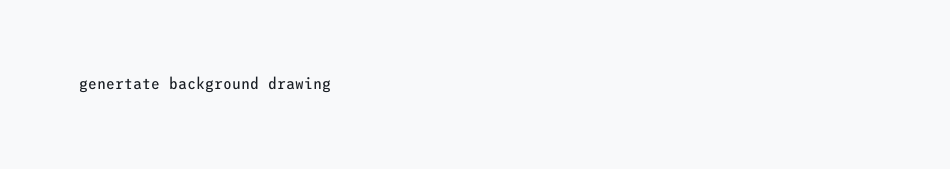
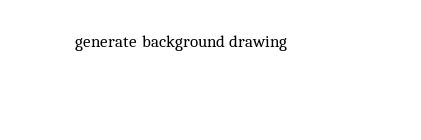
- genertate background drawing
+ generate background drawing

